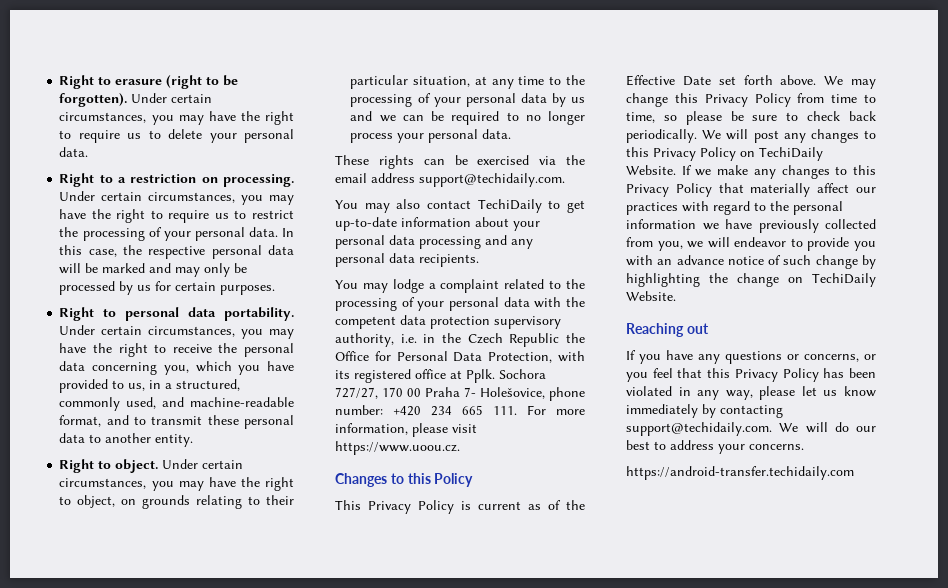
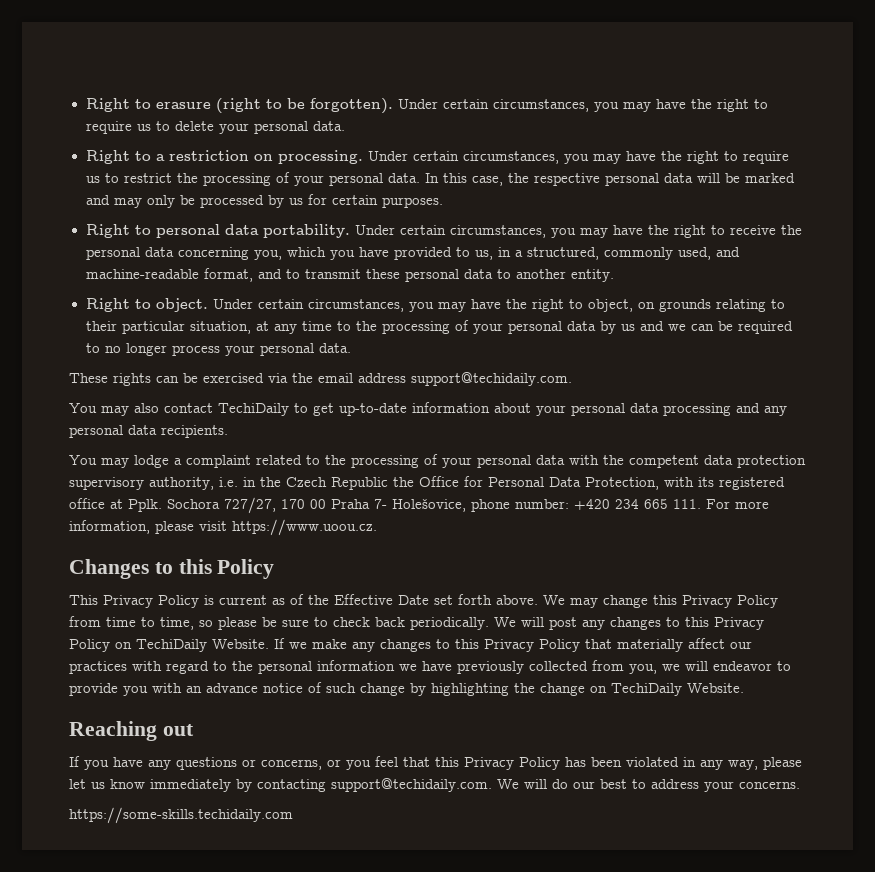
- https://android-transfer.techidaily.com
+ https://some-skills.techidaily.com

